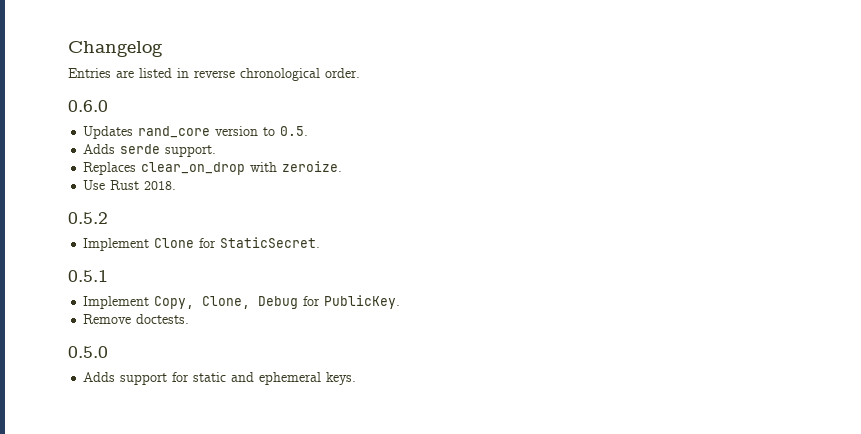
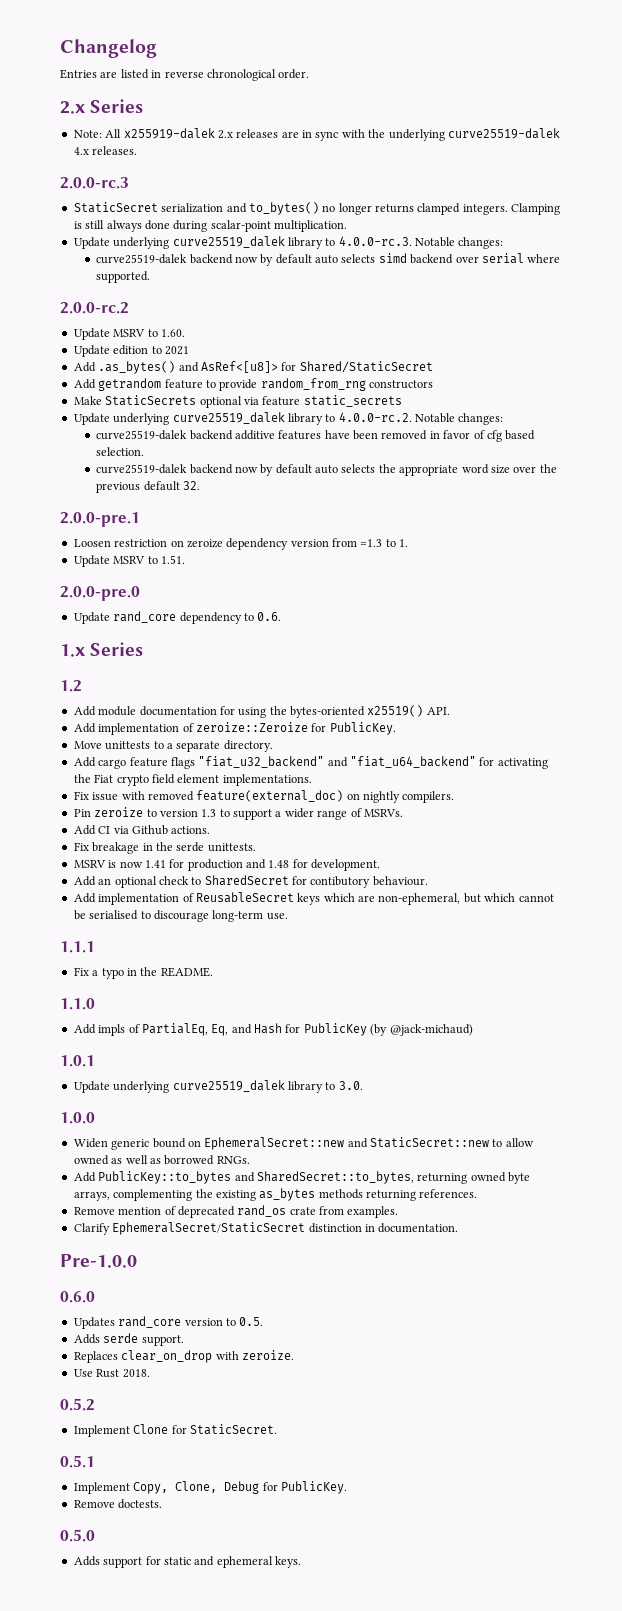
+ 2.x Series
+ Note: All x255919-dalek 2.x releases are in sync with the underlying curve25519-dalek 4.x releases.
+ 2.0.0-rc.3
+ StaticSecret serialization and to_bytes() no longer returns clamped integers. Clamping is still always done during scalar-point multiplication.
+ Update underlying curve25519_dalek library to 4.0.0-rc.3. Notable changes:
+ curve25519-dalek backend now by default auto selects simd backend over serial where supported.
+ 2.0.0-rc.2
+ Update MSRV to 1.60.
+ Update edition to 2021
+ Add .as_bytes() and AsRef<[u8]> for Shared/StaticSecret
+ Add getrandom feature to provide random_from_rng constructors
+ Make StaticSecrets optional via feature static_secrets
+ Update underlying curve25519_dalek library to 4.0.0-rc.2. Notable changes:
+ curve25519-dalek backend additive features have been removed in favor of cfg based selection.
+ curve25519-dalek backend now by default auto selects the appropriate word size over the previous default 32.
+ 2.0.0-pre.1
+ Loosen restriction on zeroize dependency version from =1.3 to 1.
+ Update MSRV to 1.51.
+ 2.0.0-pre.0
+ Update rand_core dependency to 0.6.
+ 1.x Series
+ 1.2
+ Add module documentation for using the bytes-oriented x25519() API.
+ Add implementation of zeroize::Zeroize for PublicKey.
+ Move unittests to a separate directory.
+ Add cargo feature flags "fiat_u32_backend" and "fiat_u64_backend" for activating the Fiat crypto field element implementations.
+ Fix issue with removed feature(external_doc) on nightly compilers.
+ Pin zeroize to version 1.3 to support a wider range of MSRVs.
+ Add CI via Github actions.
+ Fix breakage in the serde unittests.
+ MSRV is now 1.41 for production and 1.48 for development.
+ Add an optional check to SharedSecret for contibutory behaviour.
+ Add implementation of ReusableSecret keys which are non-ephemeral, but which cannot be serialised to discourage long-term use.
+ 1.1.1
+ Fix a typo in the README.
+ 1.1.0
+ Add impls of PartialEq, Eq, and Hash for PublicKey (by @jack-michaud)
+ 1.0.1
+ Update underlying curve25519_dalek library to 3.0.
+ 1.0.0
+ Widen generic bound on EphemeralSecret::new and StaticSecret::new to allow owned as well as borrowed RNGs.
+ Add PublicKey::to_bytes and SharedSecret::to_bytes, returning owned byte arrays, complementing the existing as_bytes methods returning references.
+ Remove mention of deprecated rand_os crate from examples.
+ Clarify EphemeralSecret/StaticSecret distinction in documentation.
+ Pre-1.0.0

